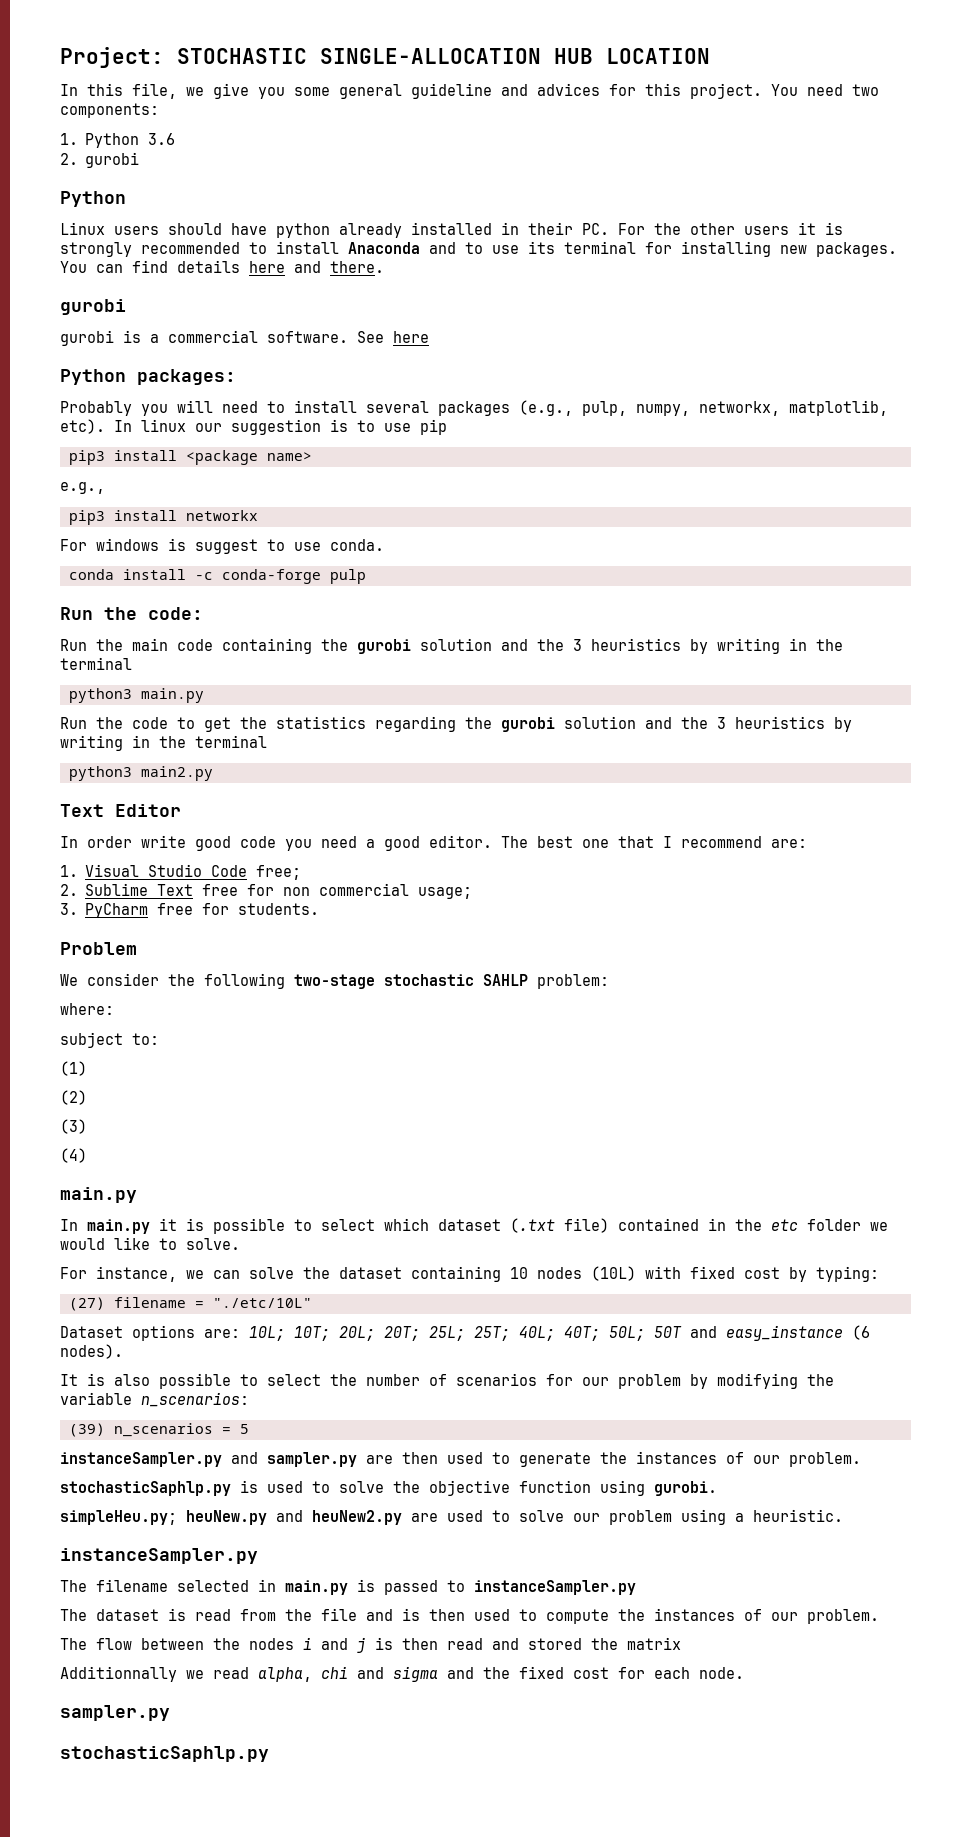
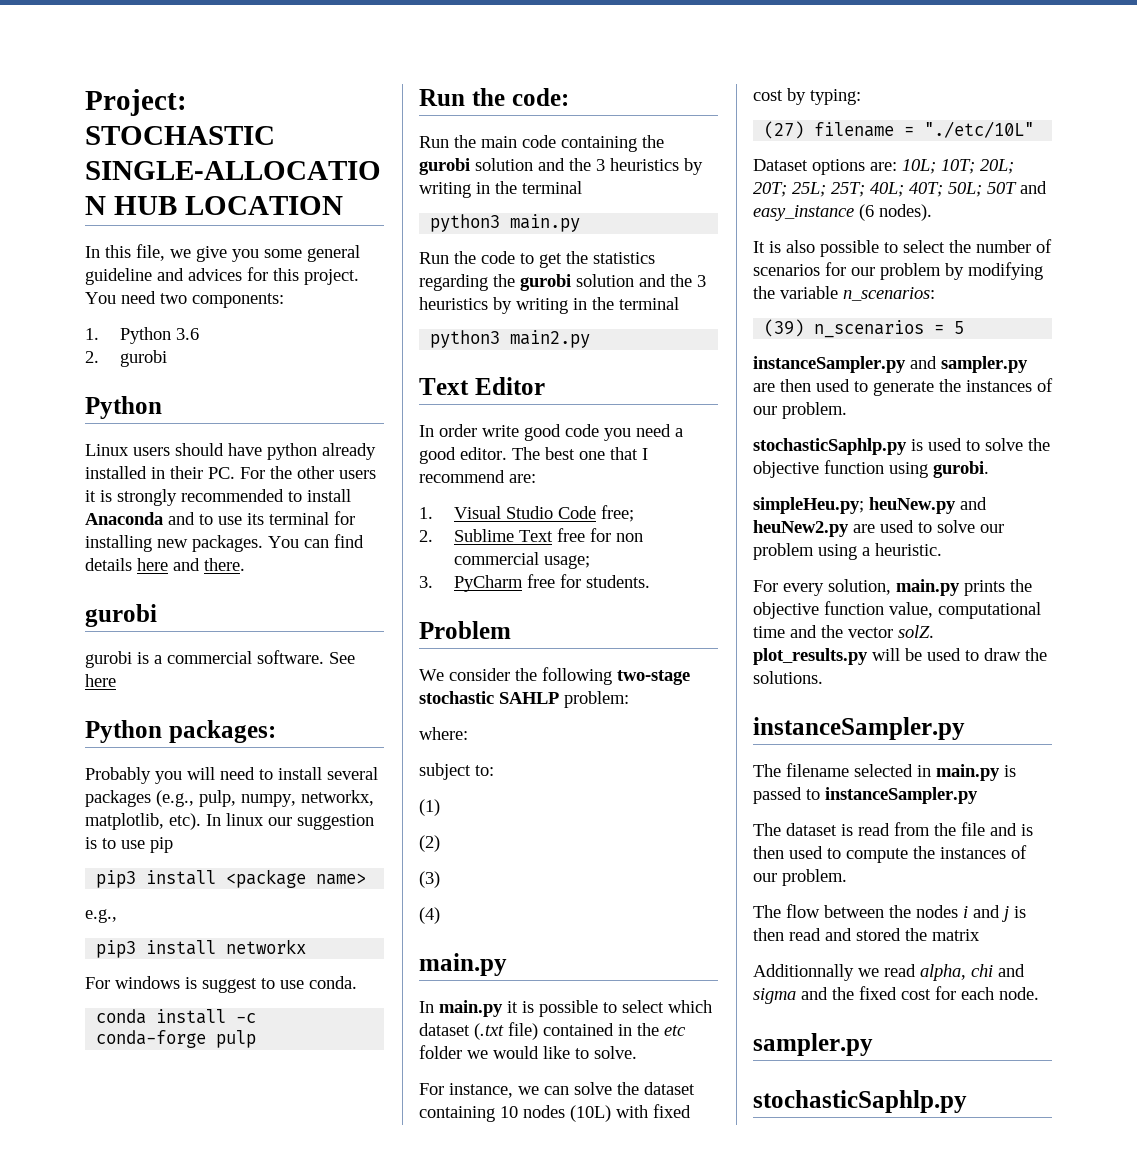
+ For every solution, main.py prints the objective function value, computational time and the vector solZ. plot_results.py will be used to draw the solutions.

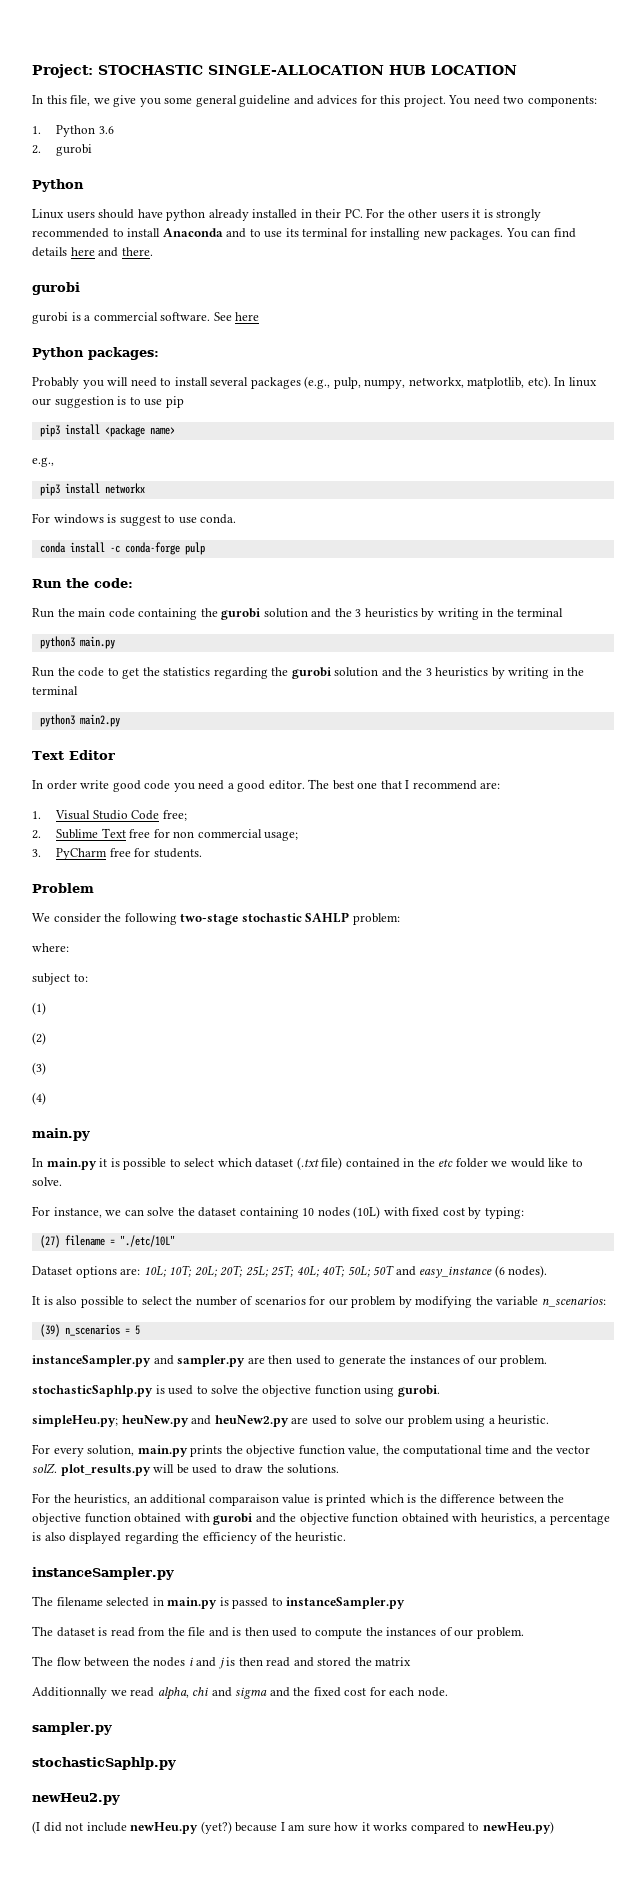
- For every solution, main.py prints the objective function value, computational time and the vector solZ. plot_results.py will be used to draw the solutions.
+ For every solution, main.py prints the objective function value, the computational time and the vector solZ. plot_results.py will be used to draw the solutions.
+ For the heuristics, an additional comparaison value is printed which is the difference between the objective function obtained with gurobi and the objective function obtained with heuristics, a percentage is also displayed regarding the efficiency of the heuristic.
+ newHeu2.py
+ (I did not include newHeu.py (yet?) because I am sure how it works compared to newHeu.py)

